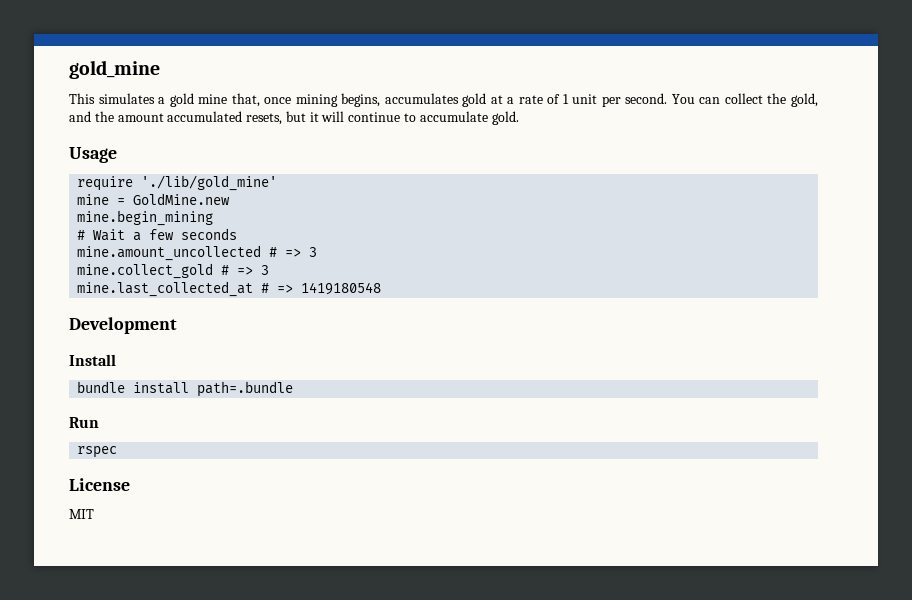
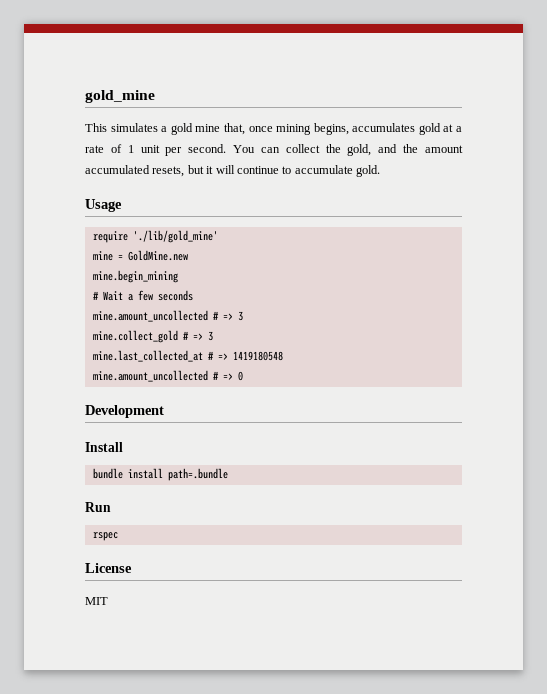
+ mine.amount_uncollected # => 0

